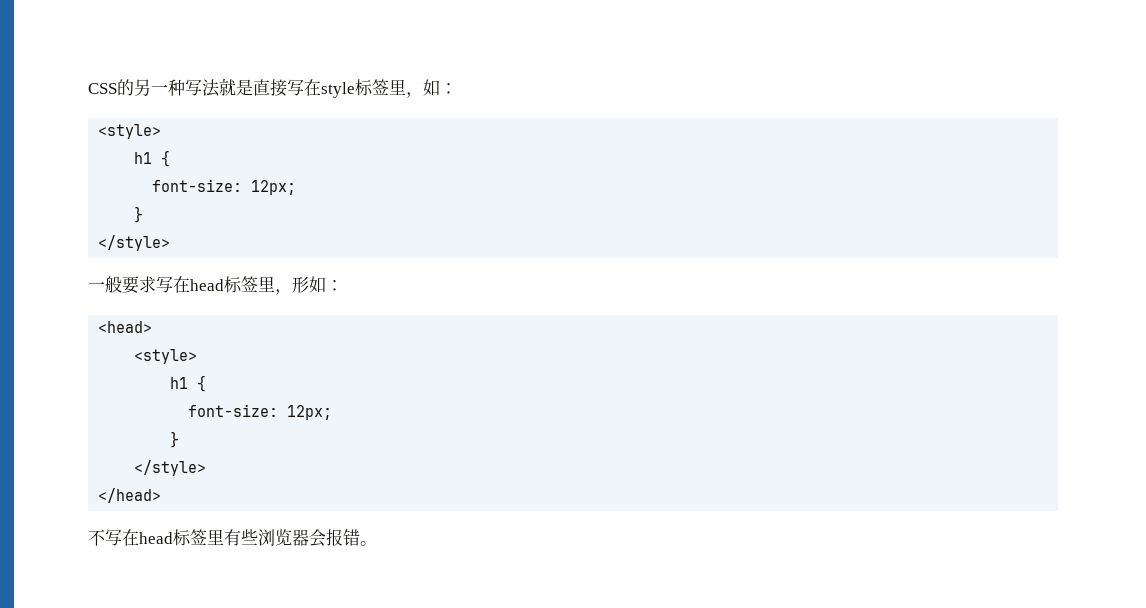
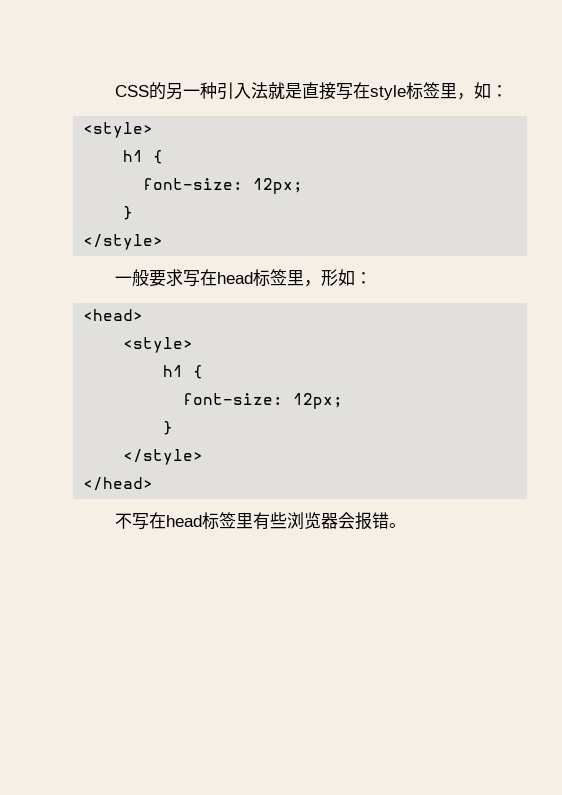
- CSS的另一种写法就是直接写在style标签里，如：
+ CSS的另一种引入法就是直接写在style标签里，如：

